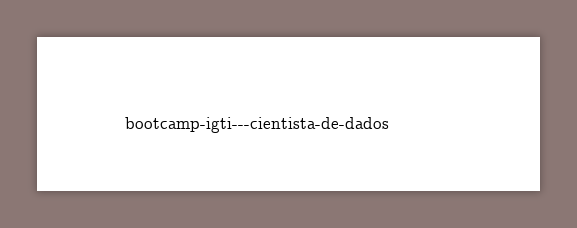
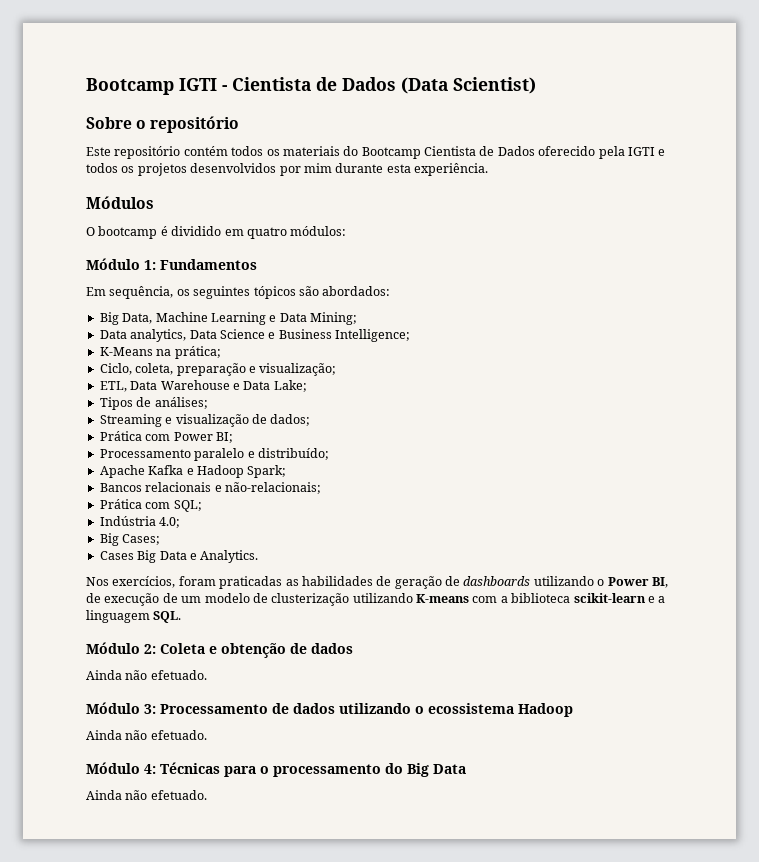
- bootcamp-igti---cientista-de-dados
+ Bootcamp IGTI - Cientista de Dados (Data Scientist)
+ Sobre o repositório
+ Este repositório contém todos os materiais do Bootcamp Cientista de Dados oferecido pela IGTI e todos os projetos desenvolvidos por mim durante esta experiência.
+ Módulos
+ O bootcamp é dividido em quatro módulos:
+ Módulo 1: Fundamentos
+ Em sequência, os seguintes tópicos são abordados:
+ Big Data, Machine Learning e Data Mining;
+ Data analytics, Data Science e Business Intelligence;
+ K-Means na prática;
+ Ciclo, coleta, preparação e visualização;
+ ETL, Data Warehouse e Data Lake;
+ Tipos de análises;
+ Streaming e visualização de dados;
+ Prática com Power BI;
+ Processamento paralelo e distribuído;
+ Apache Kafka e Hadoop Spark;
+ Bancos relacionais e não-relacionais;
+ Prática com SQL;
+ Indústria 4.0;
+ Big Cases;
+ Cases Big Data e Analytics.
+ Nos exercícios, foram praticadas as habilidades de geração de dashboards utilizando o Power BI, de execução de um modelo de clusterização utilizando K-means com a biblioteca scikit-learn e a linguagem SQL.
+ Módulo 2: Coleta e obtenção de dados
+ Ainda não efetuado.
+ Módulo 3: Processamento de dados utilizando o ecossistema Hadoop
+ Ainda não efetuado.
+ Módulo 4: Técnicas para o processamento do Big Data
+ Ainda não efetuado.

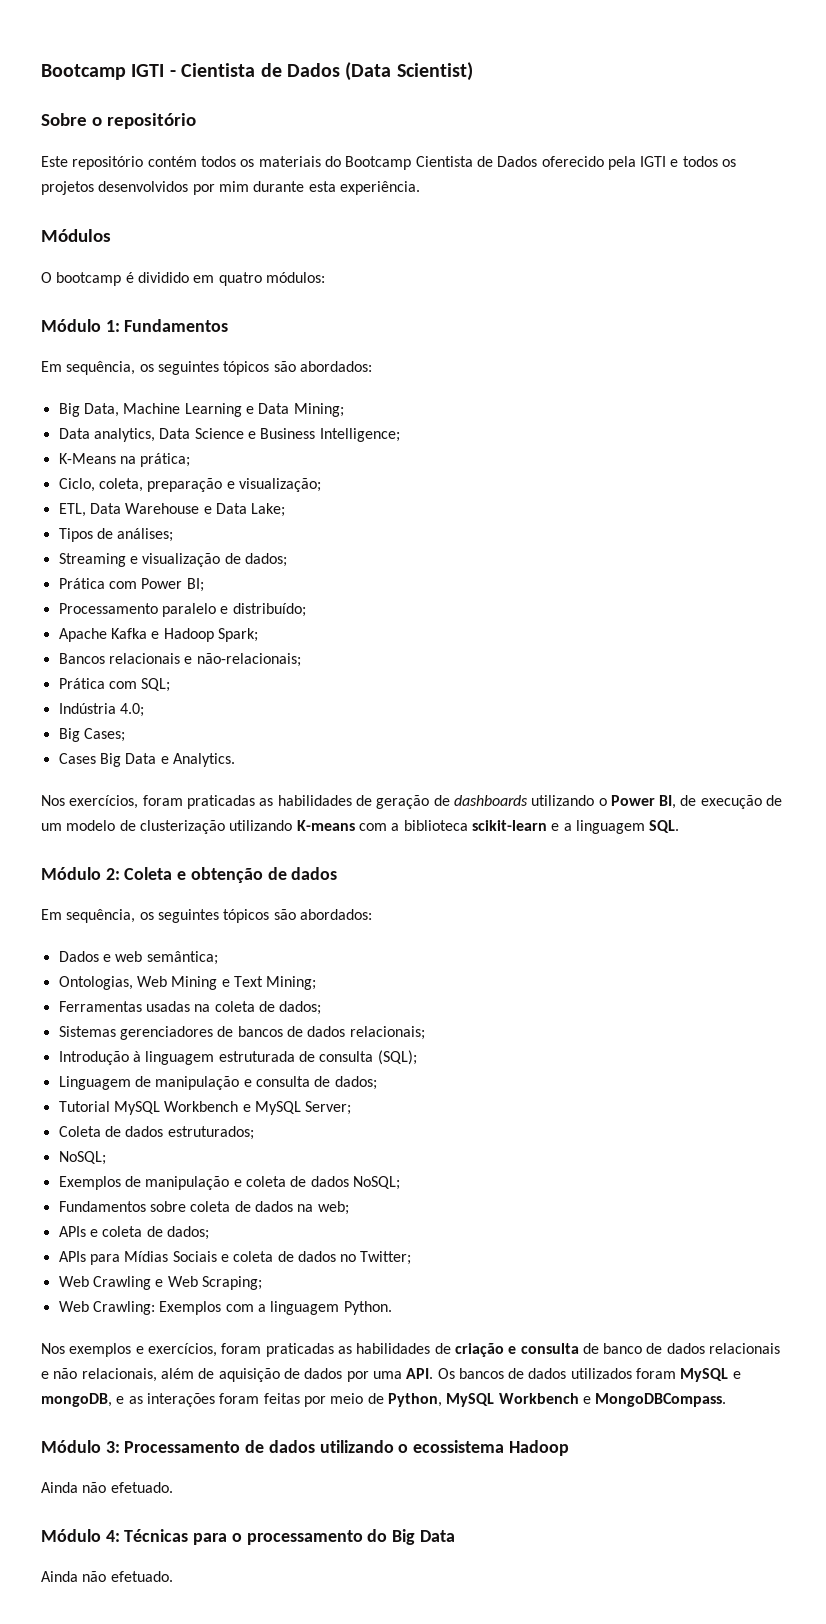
  Módulo 2: Coleta e obtenção de dados
- Ainda não efetuado.
+ Em sequência, os seguintes tópicos são abordados:
+ Dados e web semântica;
+ Ontologias, Web Mining e Text Mining;
+ Ferramentas usadas na coleta de dados;
+ Sistemas gerenciadores de bancos de dados relacionais;
+ Introdução à linguagem estruturada de consulta (SQL);
+ Linguagem de manipulação e consulta de dados;
+ Tutorial MySQL Workbench e MySQL Server;
+ Coleta de dados estruturados;
+ NoSQL;
+ Exemplos de manipulação e coleta de dados NoSQL;
+ Fundamentos sobre coleta de dados na web;
+ APIs e coleta de dados;
+ APIs para Mídias Sociais e coleta de dados no Twitter;
+ Web Crawling e Web Scraping;
+ Web Crawling: Exemplos com a linguagem Python.
+ Nos exemplos e exercícios, foram praticadas as habilidades de criação e consulta de banco de dados relacionais e não relacionais, além de aquisição de dados por uma API. Os bancos de dados utilizados foram MySQL e mongoDB, e as interações foram feitas por meio de Python, MySQL Workbench e MongoDBCompass.

